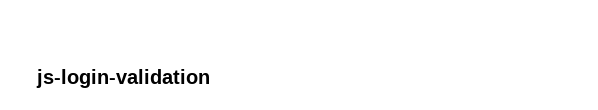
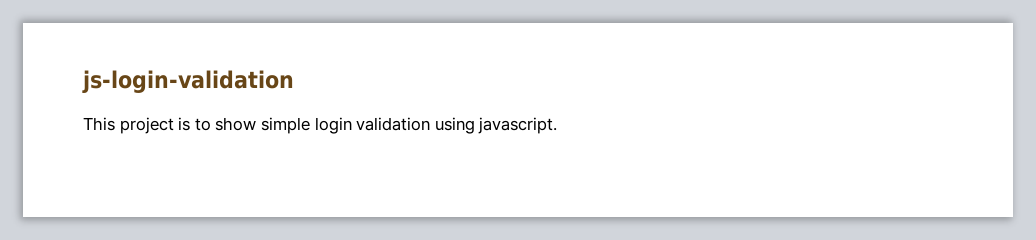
+ This project is to show simple login validation using javascript.

